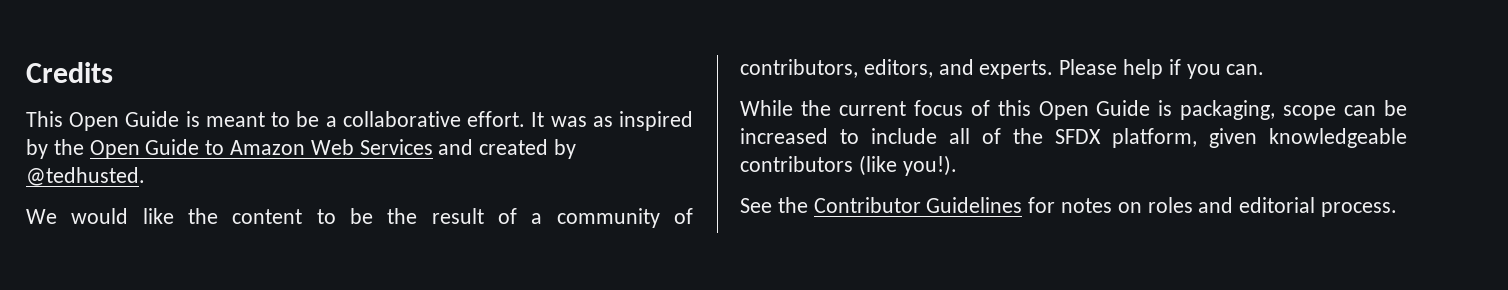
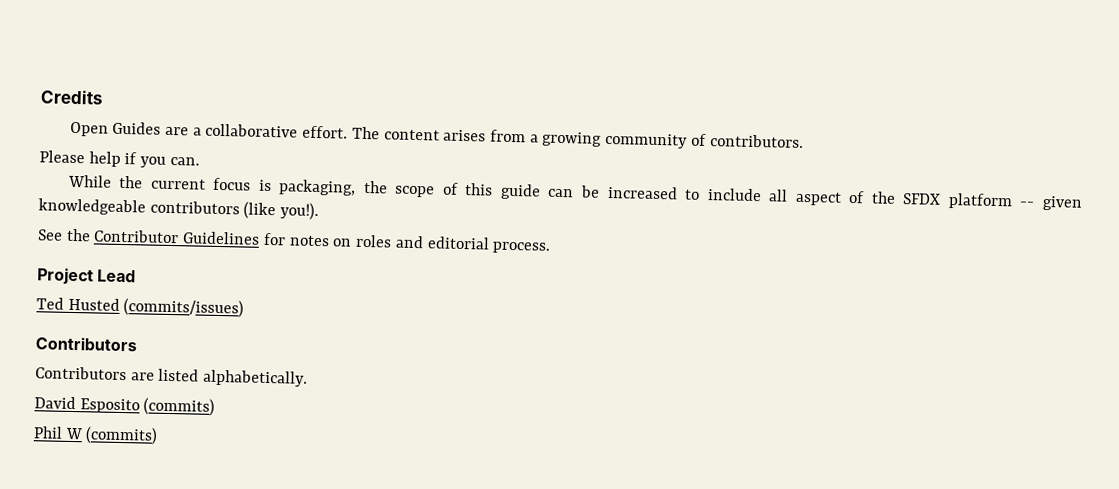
- This Open Guide is meant to be a collaborative effort. It was as inspired by the Open Guide to Amazon Web Services and created by @tedhusted.
- We would like the content to be the result of a community of contributors, editors, and experts. Please help if you can.
+ Open Guides are a collaborative effort. The content arises from a growing community of contributors.
+ Please help if you can.
- While the current focus of this Open Guide is packaging, scope can be increased to include all of the SFDX platform, given knowledgeable contributors (like you!).
+ While the current focus is packaging, the scope of this guide can be increased to include all aspect of the SFDX platform -- given knowledgeable contributors (like you!).
+ Project Lead
+ Ted Husted (commits/issues)
+ Contributors
+ Contributors are listed alphabetically.
+ David Esposito (commits)
+ Phil W (commits)

